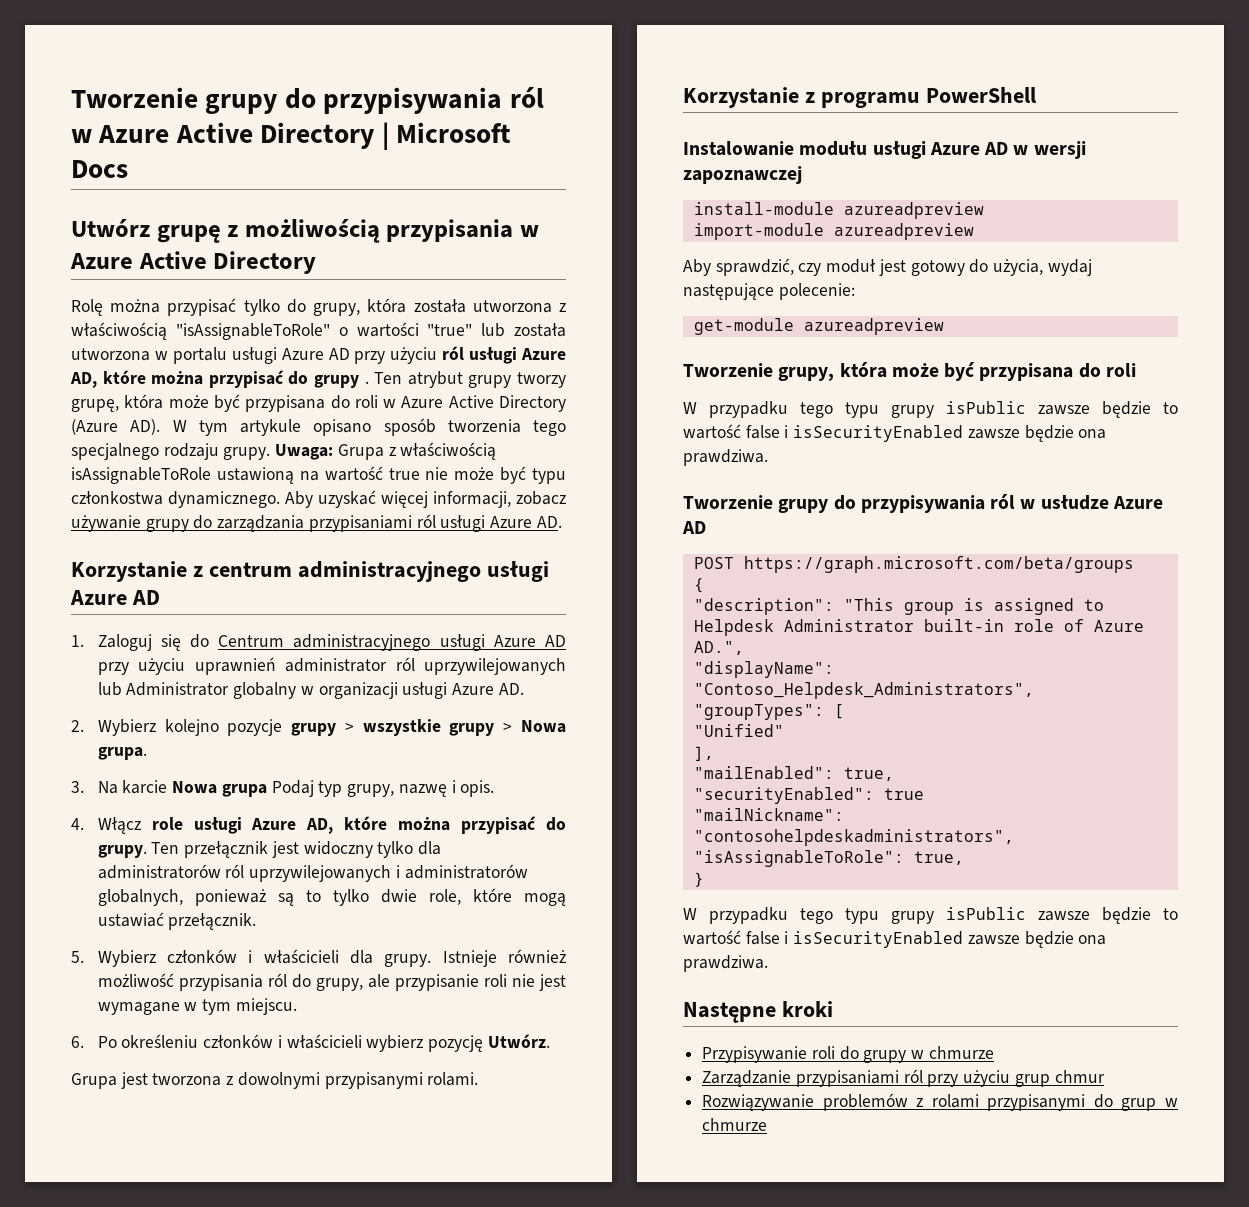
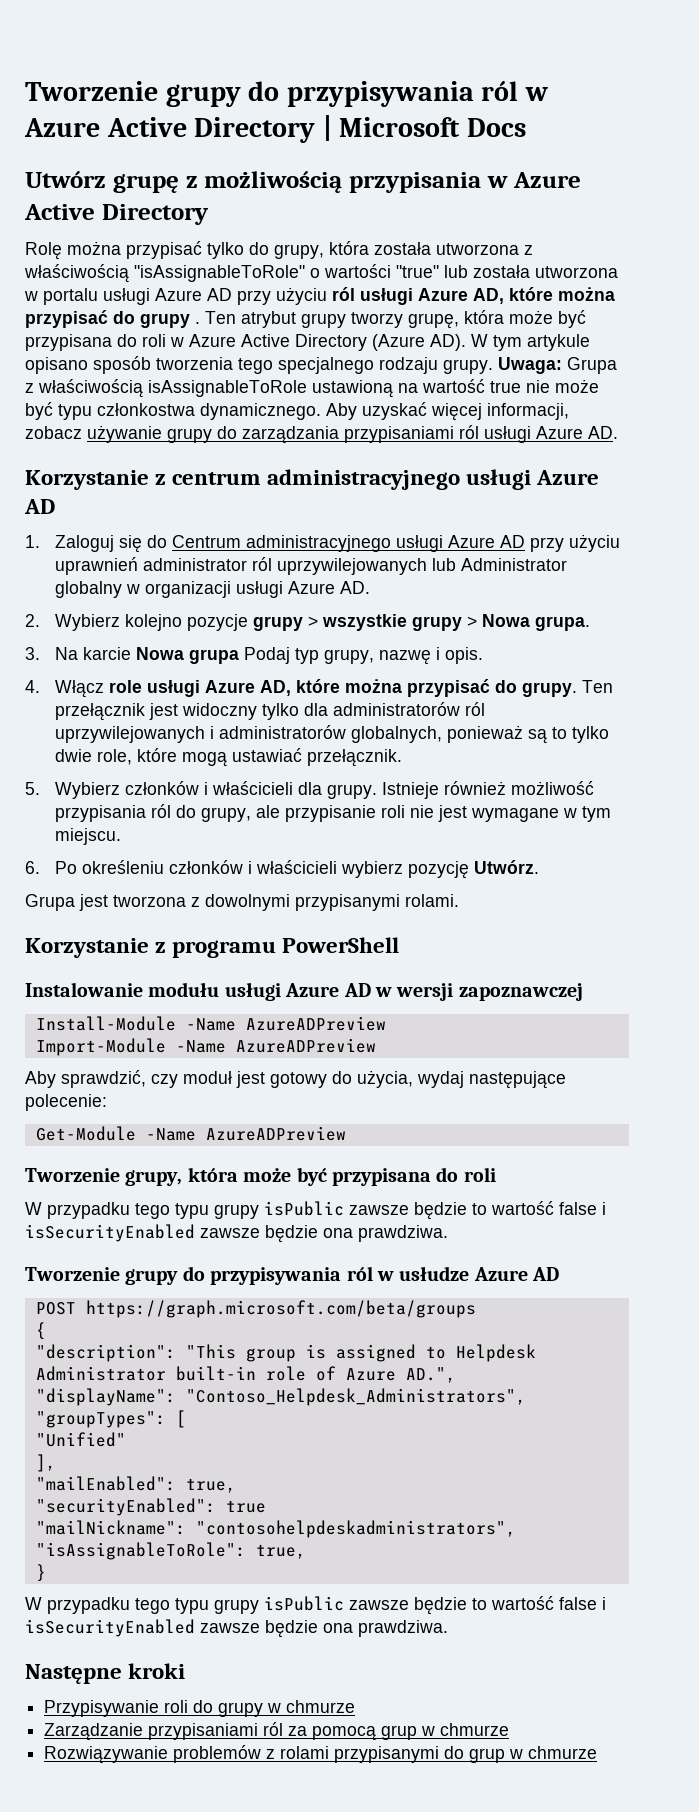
- install-module azureadpreview
- import-module azureadpreview
+ Install-Module -Name AzureADPreview
+ Import-Module -Name AzureADPreview
- get-module azureadpreview
+ Get-Module -Name AzureADPreview
- Zarządzanie przypisaniami ról przy użyciu grup chmur
+ Zarządzanie przypisaniami ról za pomocą grup w chmurze

